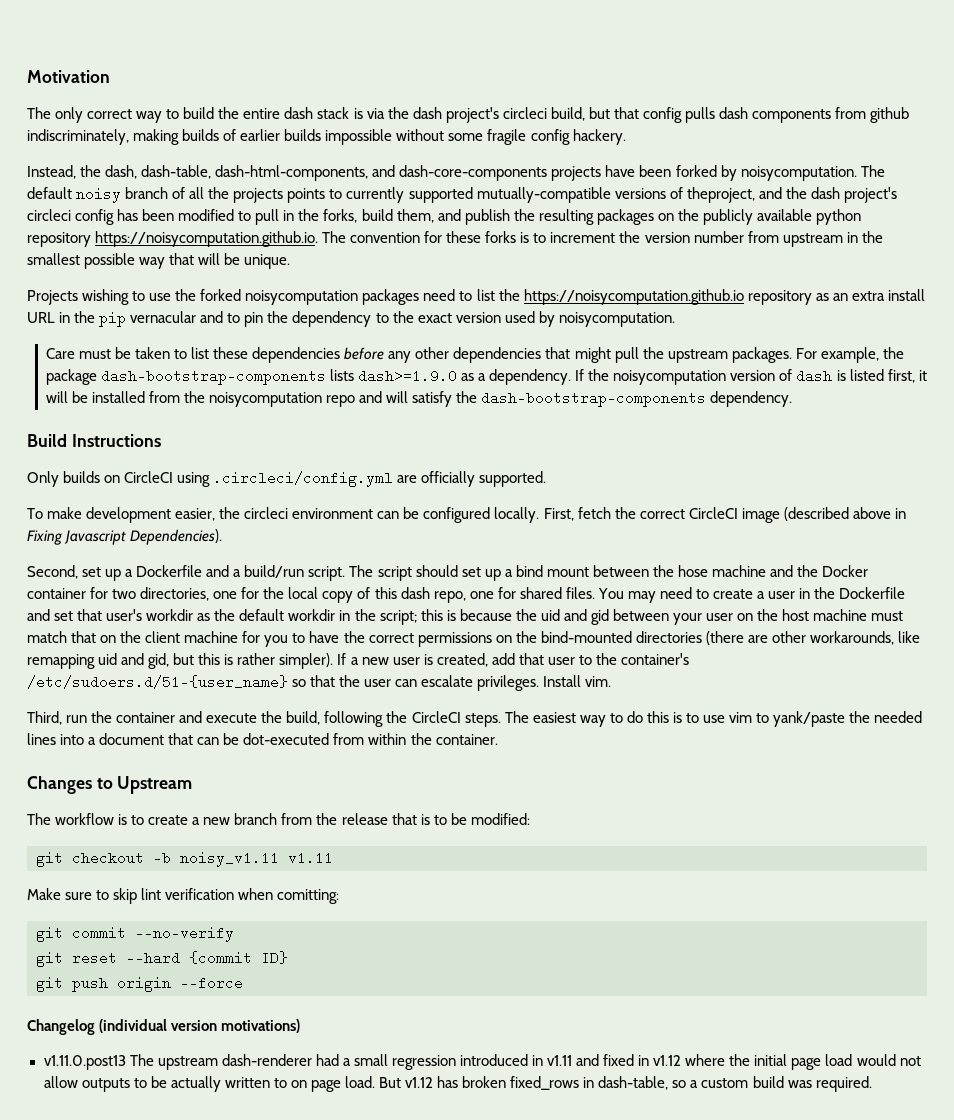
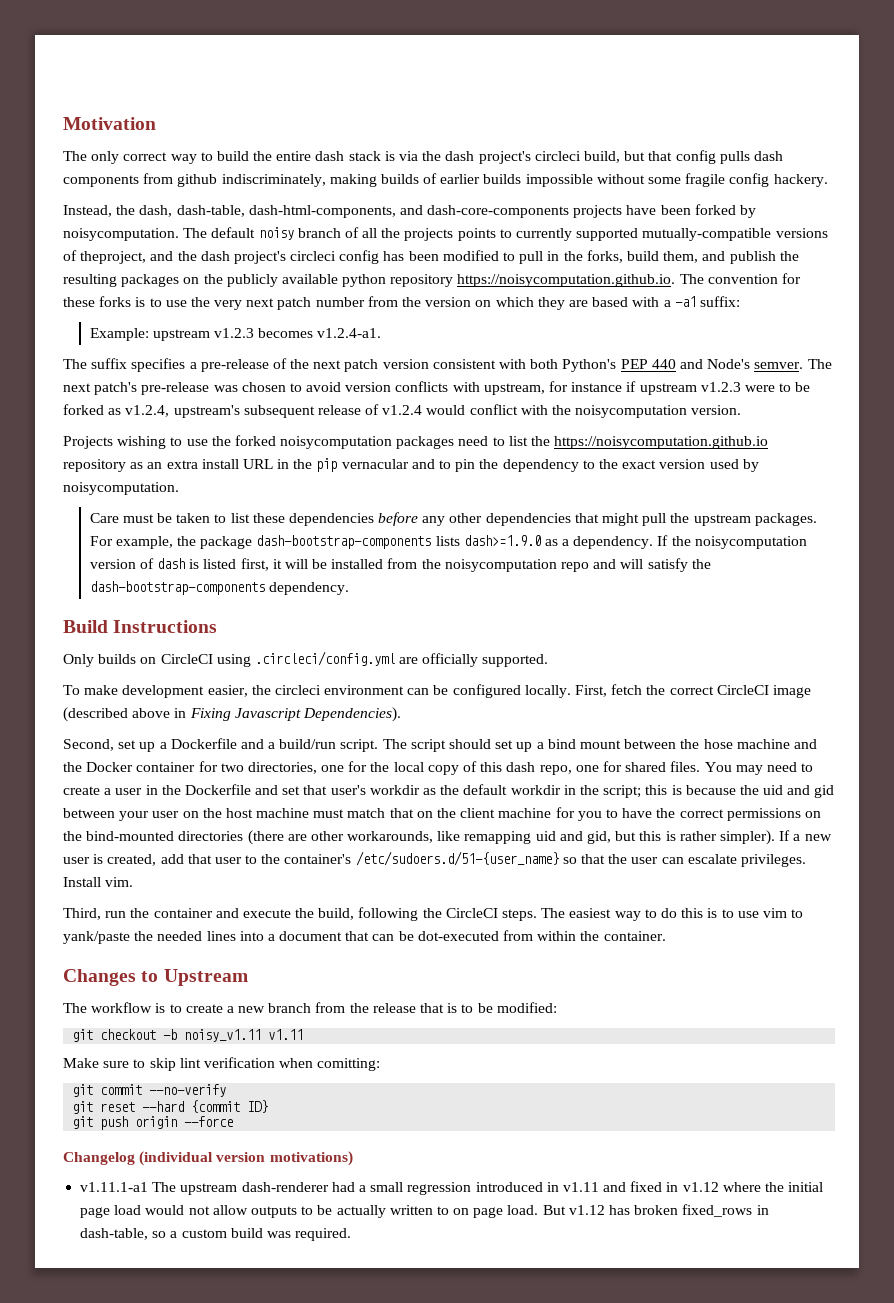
- The default noisy branch of all the projects points to currently supported mutually-compatible versions of theproject, and the dash project's circleci config has been modified to pull in the forks, build them, and publish the resulting packages on the publicly available python repository https://noisycomputation.github.io. The convention for these forks is to increment the version number from upstream in the smallest possible way that will be unique.
+ The default noisy branch of all the projects points to currently supported mutually-compatible versions of theproject, and the dash project's circleci config has been modified to pull in the forks, build them, and publish the resulting packages on the publicly available python repository https://noisycomputation.github.io. The convention for these forks is to use the very next patch number from the version on which they are based with a -a1 suffix:
+ Example: upstream v1.2.3 becomes v1.2.4-a1.
+ The suffix specifies a pre-release of the next patch version consistent with both Python's PEP 440 and Node's semver. The next patch's pre-release was chosen to avoid version conflicts with upstream, for instance if upstream v1.2.3 were to be forked as v1.2.4, upstream's subsequent release of v1.2.4 would conflict with the noisycomputation version.
- v1.11.0.post13 The upstream dash-renderer had a small regression introduced in v1.11 and fixed in v1.12 where the initial page load would not allow outputs to be actually written to on page load.
+ v1.11.1-a1 The upstream dash-renderer had a small regression introduced in v1.11 and fixed in v1.12 where the initial page load would not allow outputs to be actually written to on page load.

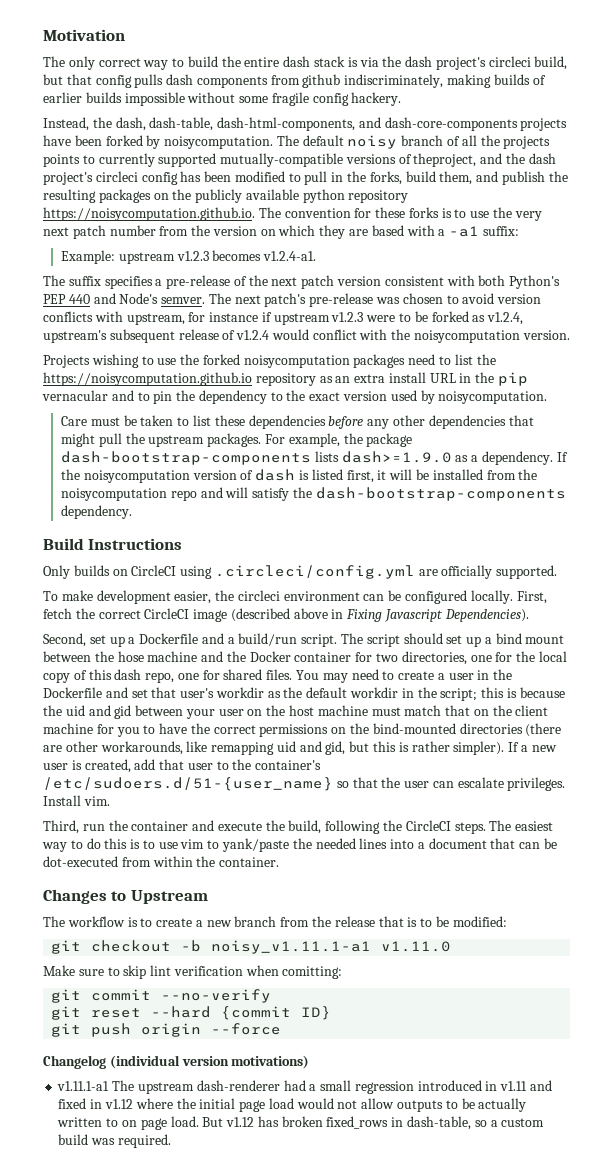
- git checkout -b noisy_v1.11 v1.11
+ git checkout -b noisy_v1.11.1-a1 v1.11.0

